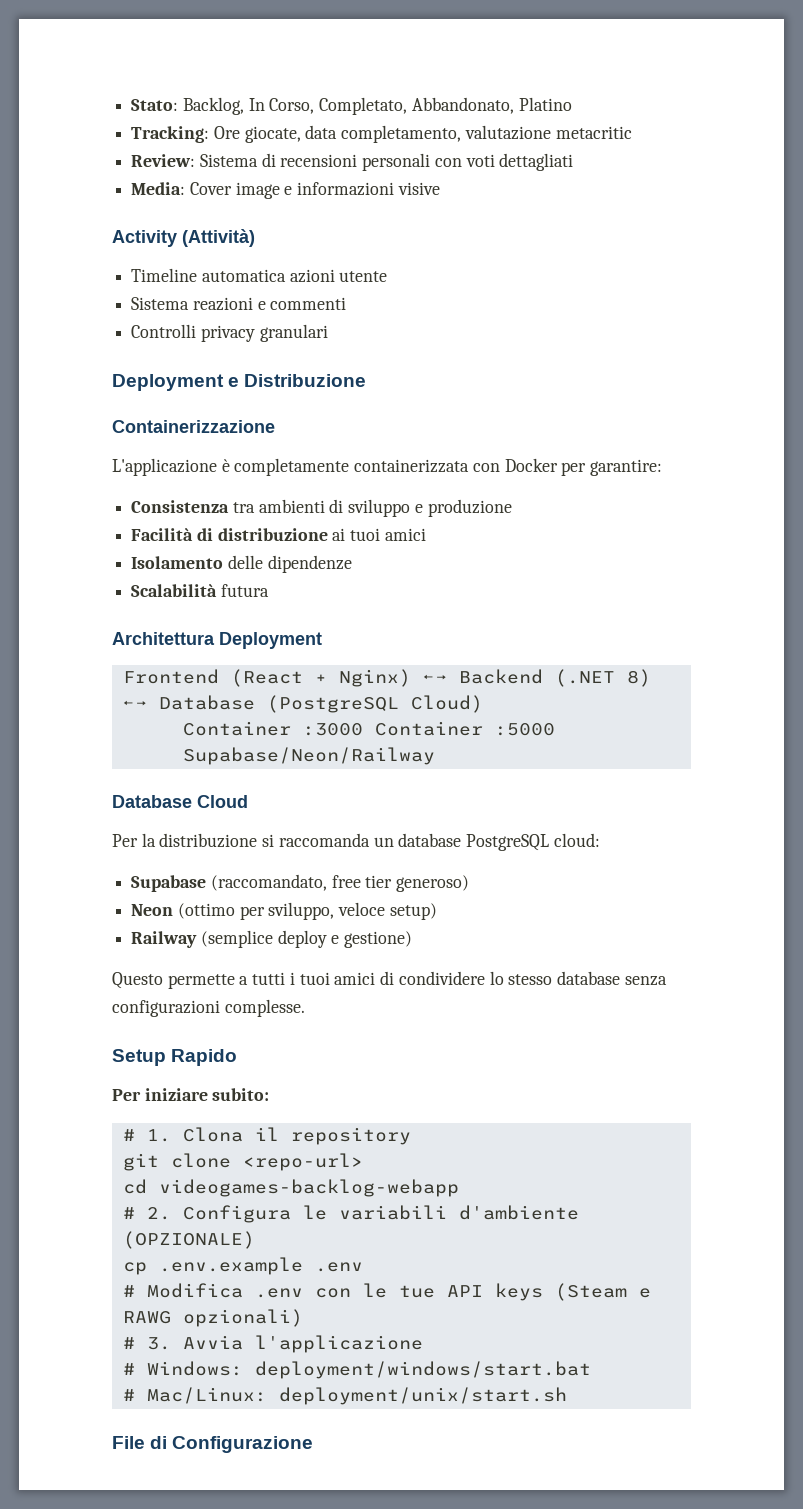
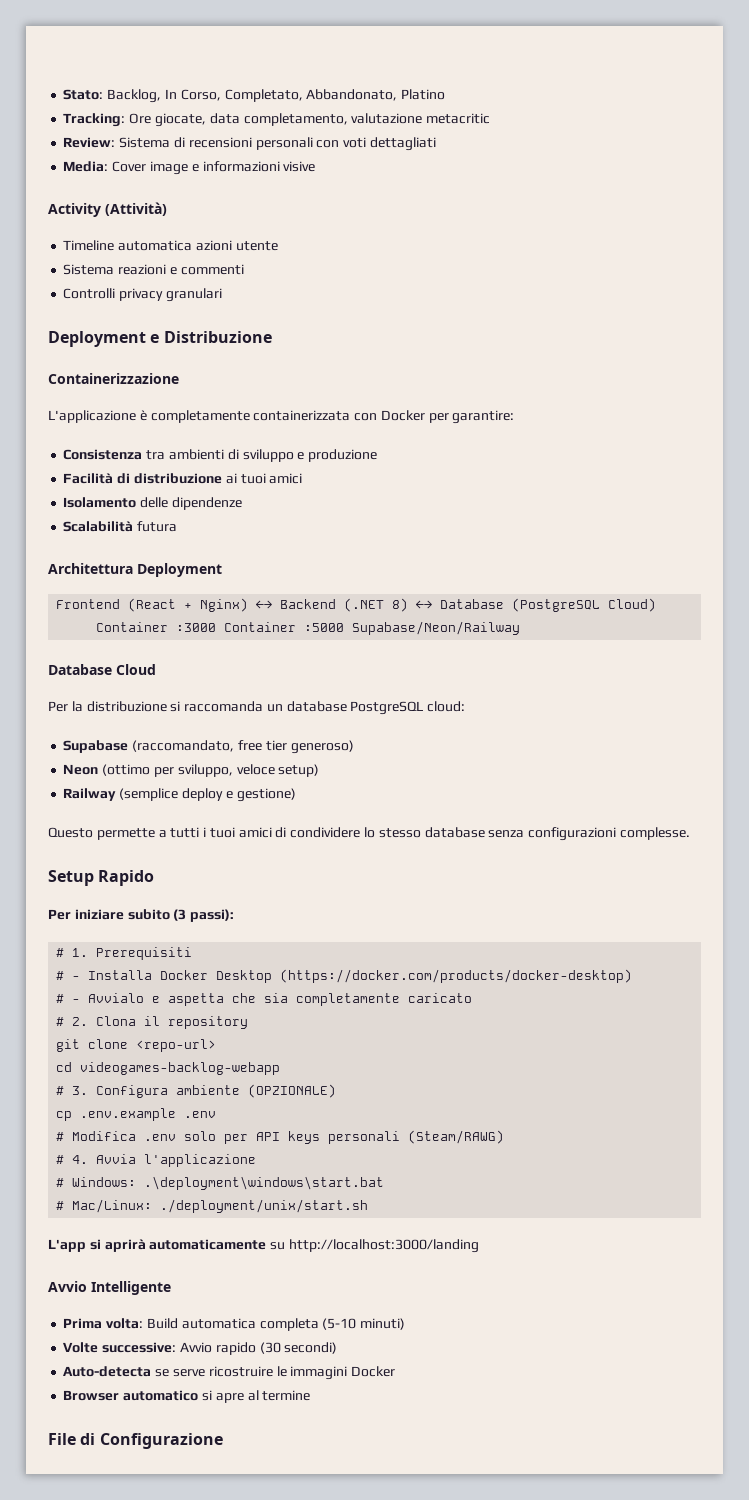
- Per iniziare subito:
+ Per iniziare subito (3 passi):
- # 1. Clona il repository
+ # 1. Prerequisiti
+ # - Installa Docker Desktop (https://docker.com/products/docker-desktop)
+ # - Avvialo e aspetta che sia completamente caricato
+ # 2. Clona il repository
- # 2. Configura le variabili d'ambiente (OPZIONALE)
+ # 3. Configura ambiente (OPZIONALE)
- # Modifica .env con le tue API keys (Steam e RAWG opzionali)
- # 3. Avvia l'applicazione
+ # Modifica .env solo per API keys personali (Steam/RAWG)
+ # 4. Avvia l'applicazione
- # Windows: deployment/windows/start.bat
+ # Windows: .\deployment\windows\start.bat
- # Mac/Linux: deployment/unix/start.sh
+ # Mac/Linux: ./deployment/unix/start.sh
+ L'app si aprirà automaticamente su http://localhost:3000/landing
+ Avvio Intelligente
+ Prima volta: Build automatica completa (5-10 minuti)
+ Volte successive: Avvio rapido (30 secondi)
+ Auto-detecta se serve ricostruire le immagini Docker
+ Browser automatico si apre al termine

